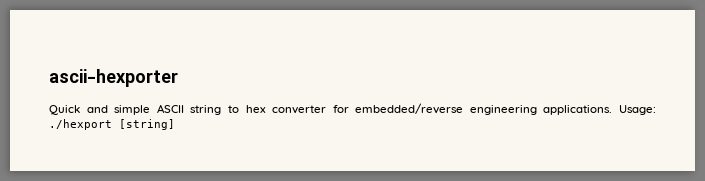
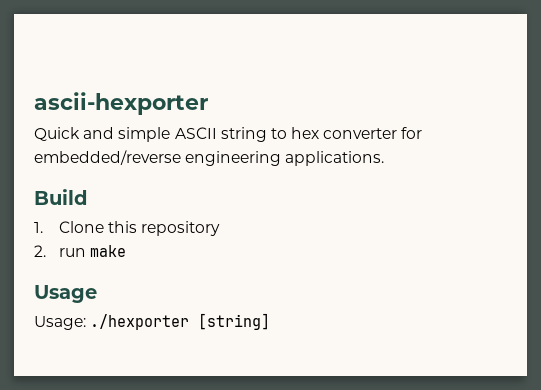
- Quick and simple ASCII string to hex converter for embedded/reverse engineering applications. Usage: ./hexport [string]
+ Quick and simple ASCII string to hex converter for embedded/reverse engineering applications.
+ Build
+ 1. Clone this repository
+ 2. run make
+ Usage
+ Usage: ./hexporter [string]

